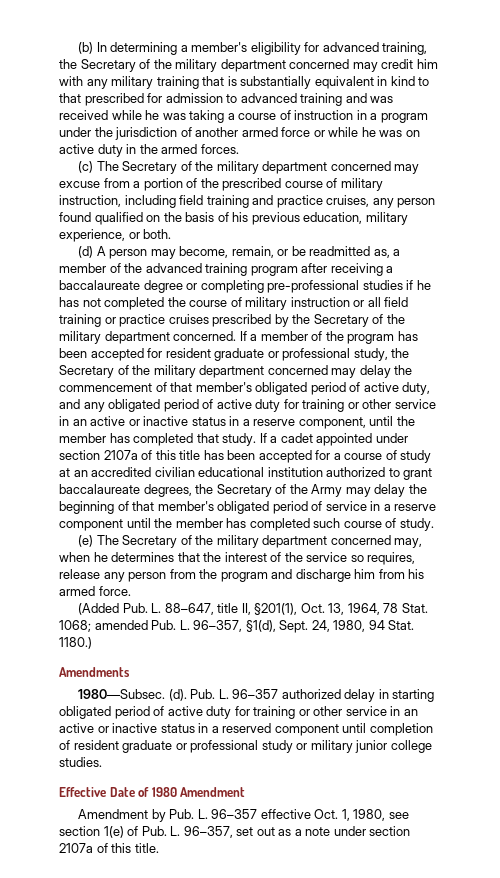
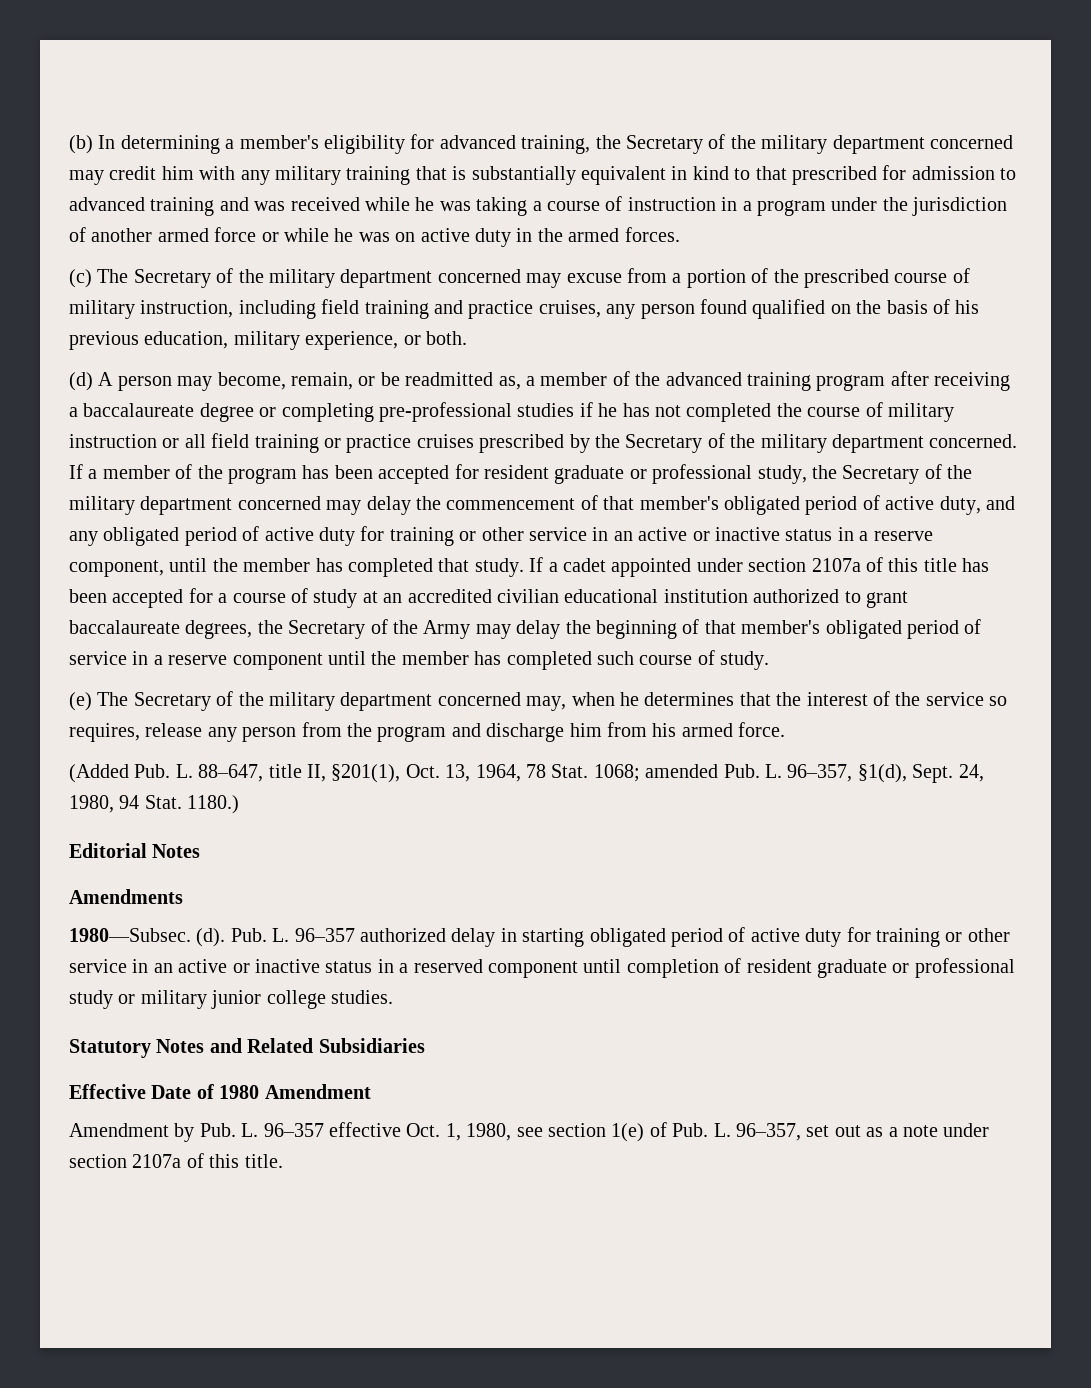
+ Editorial Notes
+ Statutory Notes and Related Subsidiaries

